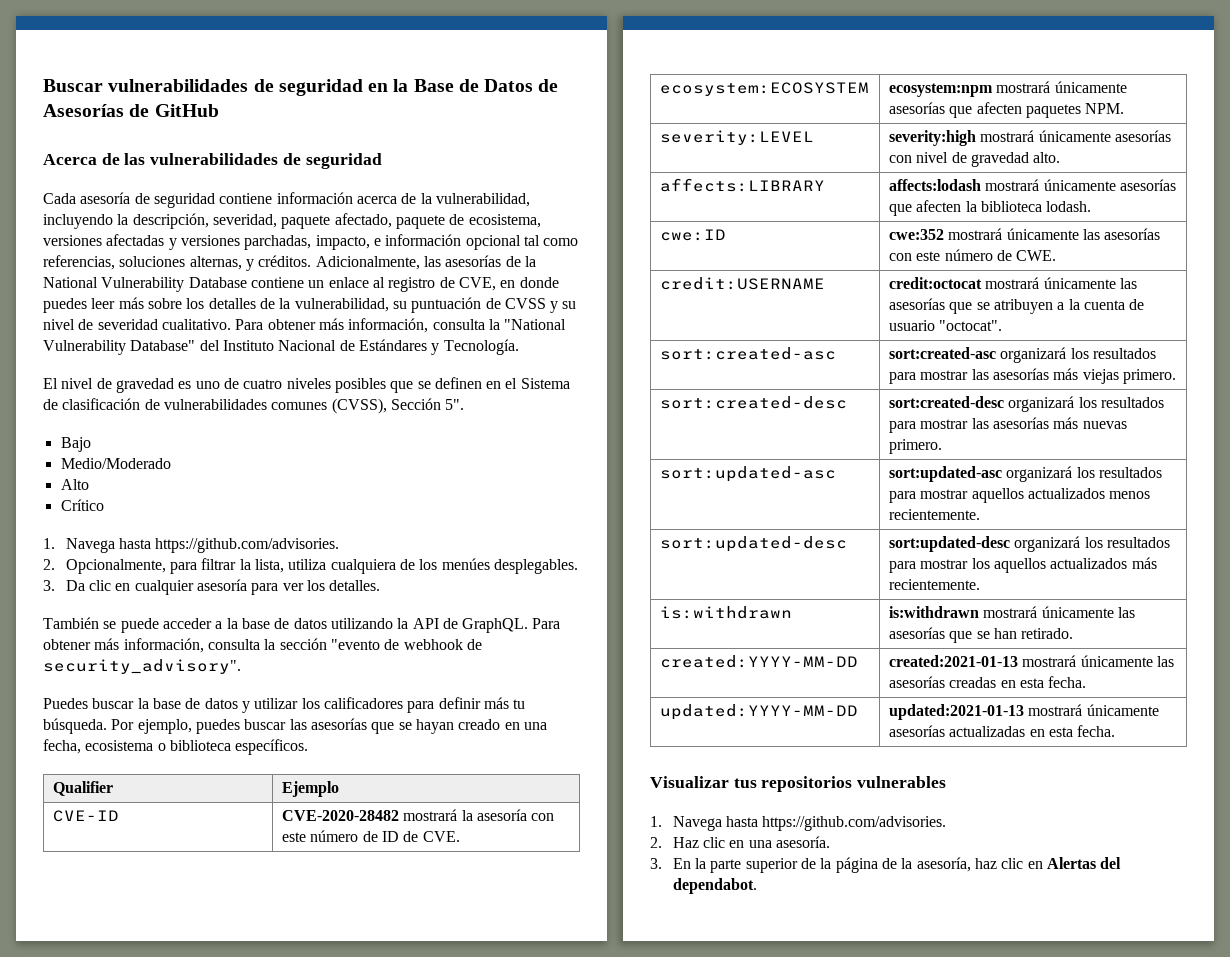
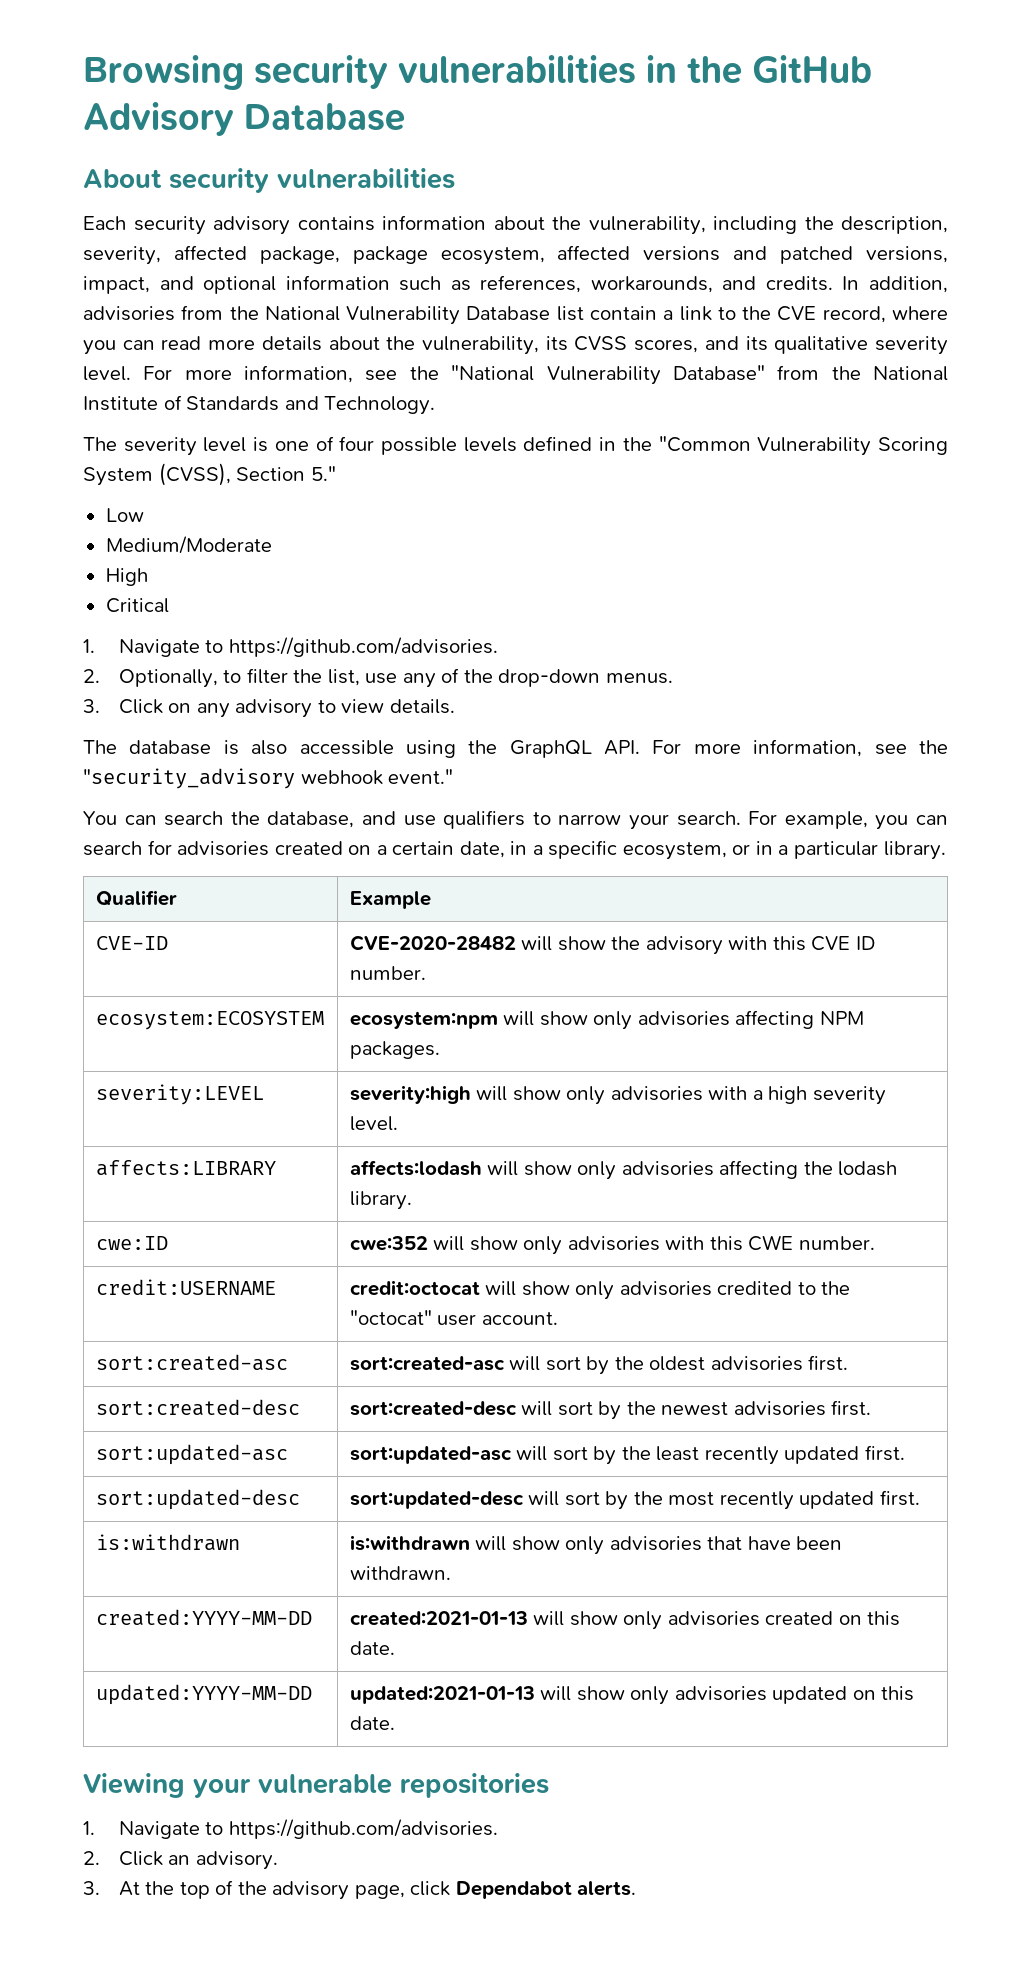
- Buscar vulnerabilidades de seguridad en la Base de Datos de Asesorías de GitHub
- Acerca de las vulnerabilidades de seguridad
- Cada asesoría de seguridad contiene información acerca de la vulnerabilidad, incluyendo la descripción, severidad, paquete afectado, paquete de ecosistema, versiones afectadas y versiones parchadas, impacto, e información opcional tal como referencias, soluciones alternas, y créditos. Adicionalmente, las asesorías de la National Vulnerability Database contiene un enlace al registro de CVE, en donde puedes leer más sobre los detalles de la vulnerabilidad, su puntuación de CVSS y su nivel de severidad cualitativo. Para obtener más información, consulta la "National Vulnerability Database" del Instituto Nacional de Estándares y Tecnología.
- El nivel de gravedad es uno de cuatro niveles posibles que se definen en el Sistema de clasificación de vulnerabilidades comunes (CVSS), Sección 5".
- Bajo
- Medio/Moderado
- Alto
- Crítico
- 1. Navega hasta https://github.com/advisories.
- 2. Opcionalmente, para filtrar la lista, utiliza cualquiera de los menúes desplegables.
- 3. Da clic en cualquier asesoría para ver los detalles.
- También se puede acceder a la base de datos utilizando la API de GraphQL. Para obtener más información, consulta la sección "evento de webhook de security_advisory".
- Puedes buscar la base de datos y utilizar los calificadores para definir más tu búsqueda. Por ejemplo, puedes buscar las asesorías que se hayan creado en una fecha, ecosistema o biblioteca específicos.
+ Browsing security vulnerabilities in the GitHub Advisory Database
+ About security vulnerabilities
+ Each security advisory contains information about the vulnerability, including the description, severity, affected package, package ecosystem, affected versions and patched versions, impact, and optional information such as references, workarounds, and credits. In addition, advisories from the National Vulnerability Database list contain a link to the CVE record, where you can read more details about the vulnerability, its CVSS scores, and its qualitative severity level. For more information, see the "National Vulnerability Database" from the National Institute of Standards and Technology.
+ The severity level is one of four possible levels defined in the "Common Vulnerability Scoring System (CVSS), Section 5."
+ Low
+ Medium/Moderate
+ High
+ Critical
+ 1. Navigate to https://github.com/advisories.
+ 2. Optionally, to filter the list, use any of the drop-down menus.
+ 3. Click on any advisory to view details.
+ The database is also accessible using the GraphQL API. For more information, see the "security_advisory webhook event."
+ You can search the database, and use qualifiers to narrow your search. For example, you can search for advisories created on a certain date, in a specific ecosystem, or in a particular library.
- Qualifier | Ejemplo
+ Qualifier | Example
- CVE-ID | CVE-2020-28482 mostrará la asesoría con este número de ID de CVE.
- ecosystem:ECOSYSTEM | ecosystem:npm mostrará únicamente asesorías que afecten paquetes NPM.
- severity:LEVEL | severity:high mostrará únicamente asesorías con nivel de gravedad alto.
- affects:LIBRARY | affects:lodash mostrará únicamente asesorías que afecten la biblioteca lodash.
- cwe:ID | cwe:352 mostrará únicamente las asesorías con este número de CWE.
- credit:USERNAME | credit:octocat mostrará únicamente las asesorías que se atribuyen a la cuenta de usuario "octocat".
- sort:created-asc | sort:created-asc organizará los resultados para mostrar las asesorías más viejas primero.
- sort:created-desc | sort:created-desc organizará los resultados para mostrar las asesorías más nuevas primero.
- sort:updated-asc | sort:updated-asc organizará los resultados para mostrar aquellos actualizados menos recientemente.
- sort:updated-desc | sort:updated-desc organizará los resultados para mostrar los aquellos actualizados más recientemente.
- is:withdrawn | is:withdrawn mostrará únicamente las asesorías que se han retirado.
- created:YYYY-MM-DD | created:2021-01-13 mostrará únicamente las asesorías creadas en esta fecha.
- updated:YYYY-MM-DD | updated:2021-01-13 mostrará únicamente asesorías actualizadas en esta fecha.
- Visualizar tus repositorios vulnerables
- 1. Navega hasta https://github.com/advisories.
- 2. Haz clic en una asesoría.
- 3. En la parte superior de la página de la asesoría, haz clic en Alertas del dependabot.
+ CVE-ID | CVE-2020-28482 will show the advisory with this CVE ID number.
+ ecosystem:ECOSYSTEM | ecosystem:npm will show only advisories affecting NPM packages.
+ severity:LEVEL | severity:high will show only advisories with a high severity level.
+ affects:LIBRARY | affects:lodash will show only advisories affecting the lodash library.
+ cwe:ID | cwe:352 will show only advisories with this CWE number.
+ credit:USERNAME | credit:octocat will show only advisories credited to the "octocat" user account.
+ sort:created-asc | sort:created-asc will sort by the oldest advisories first.
+ sort:created-desc | sort:created-desc will sort by the newest advisories first.
+ sort:updated-asc | sort:updated-asc will sort by the least recently updated first.
+ sort:updated-desc | sort:updated-desc will sort by the most recently updated first.
+ is:withdrawn | is:withdrawn will show only advisories that have been withdrawn.
+ created:YYYY-MM-DD | created:2021-01-13 will show only advisories created on this date.
+ updated:YYYY-MM-DD | updated:2021-01-13 will show only advisories updated on this date.
+ Viewing your vulnerable repositories
+ 1. Navigate to https://github.com/advisories.
+ 2. Click an advisory.
+ 3. At the top of the advisory page, click Dependabot alerts.

